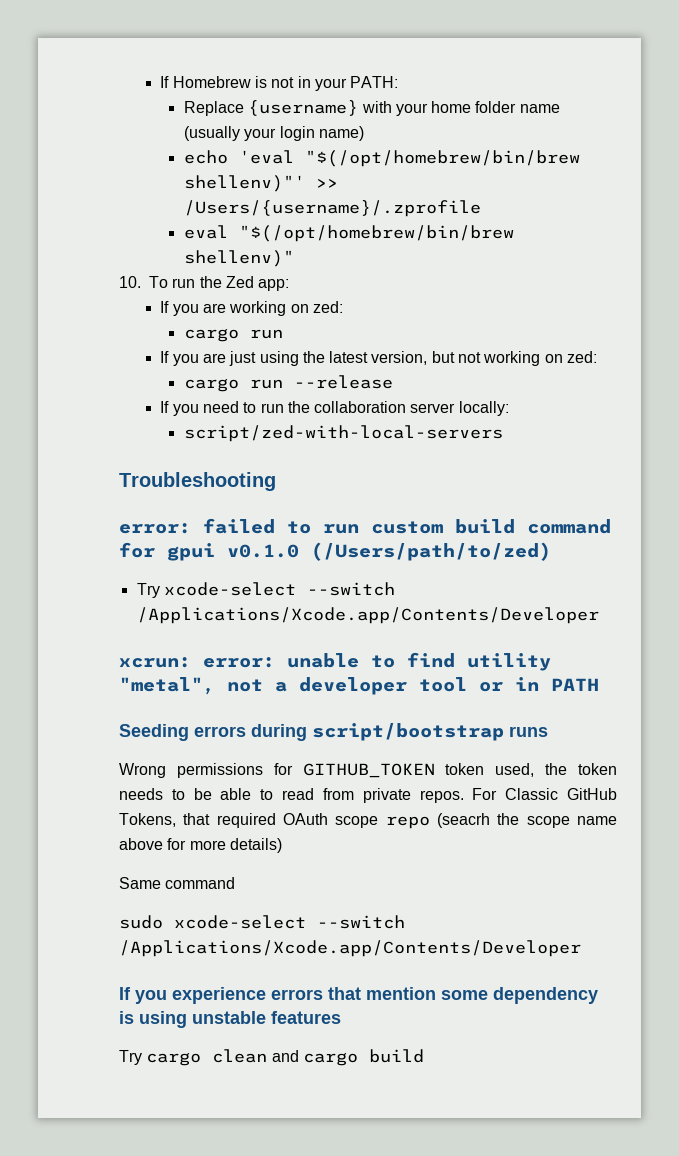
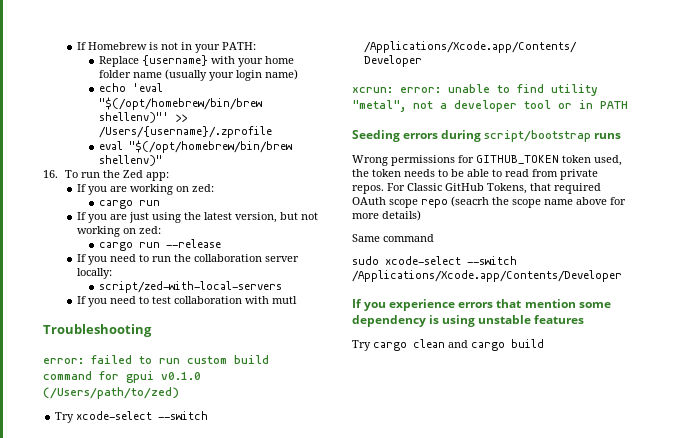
- 10. To run the Zed app:
+ 16. To run the Zed app:
+ If you need to test collaboration with mutl

